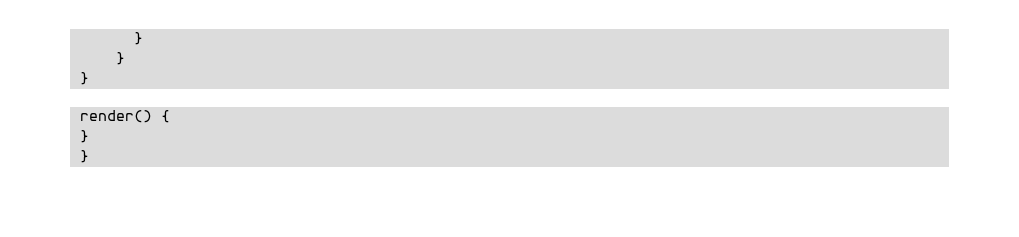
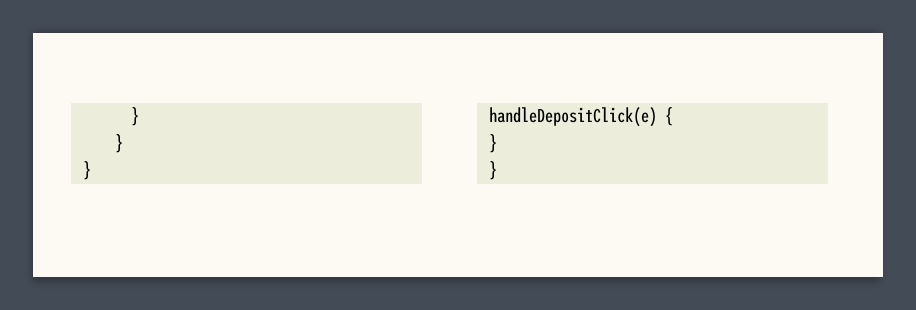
- render() {
+ handleDepositClick(e) {

